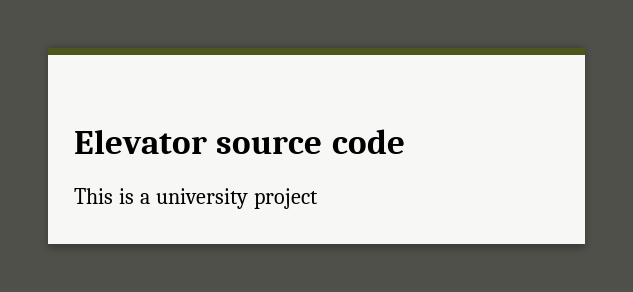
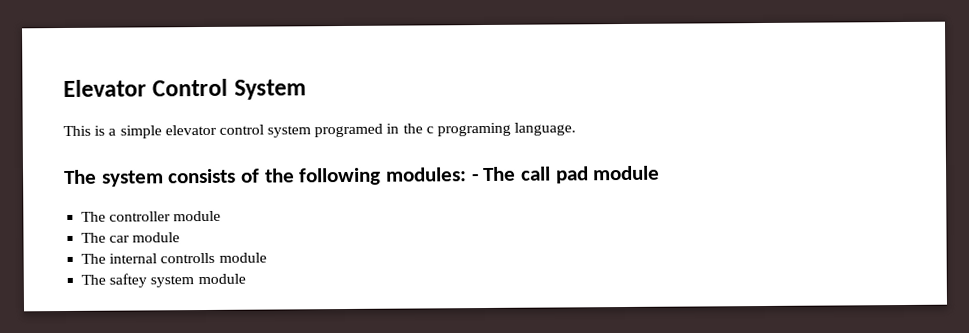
- Elevator source code
+ Elevator Control System
- This is a university project
+ This is a simple elevator control system programed in the c programing language.
+ The system consists of the following modules: - The call pad module
+ The controller module
+ The car module
+ The internal controlls module
+ The saftey system module

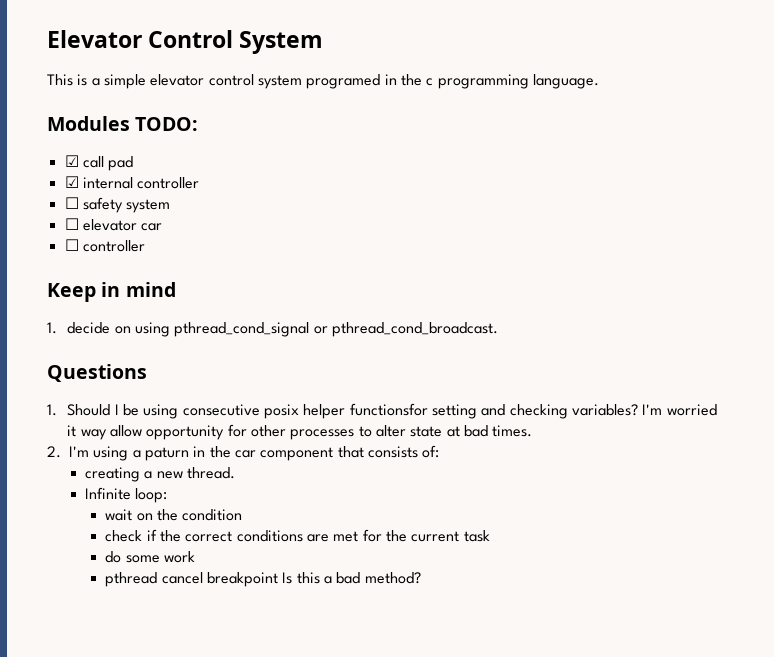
- This is a simple elevator control system programed in the c programing language.
+ This is a simple elevator control system programed in the c programming language.
- The system consists of the following modules: - The call pad module
- The controller module
- The car module
- The internal controlls module
- The saftey system module
+ Modules TODO:
+ ☑ call pad
+ ☑ internal controller
+ ☐ safety system
+ ☐ elevator car
+ ☐ controller
+ Keep in mind
+ 1. decide on using pthread_cond_signal or pthread_cond_broadcast.
+ Questions
+ 1. Should I be using consecutive posix helper functionsfor setting and checking variables? I'm worried it way allow opportunity for other processes to alter state at bad times.
+ 2. I'm using a paturn in the car component that consists of:
+ creating a new thread.
+ Infinite loop:
+ wait on the condition
+ check if the correct conditions are met for the current task
+ do some work
+ pthread cancel breakpoint Is this a bad method?

